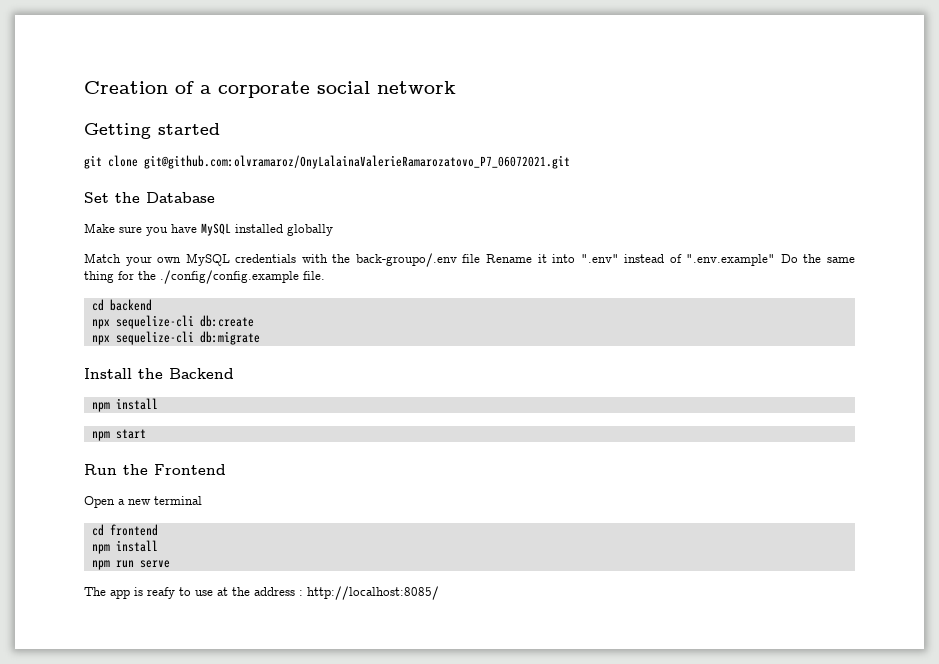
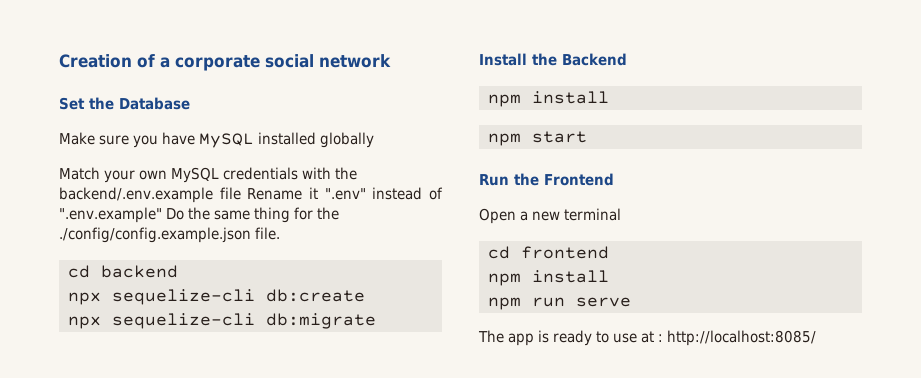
- Getting started
- git clone git@github.com:olvramaroz/OnyLalainaValerieRamarozatovo_P7_06072021.git
- Match your own MySQL credentials with the back-groupo/.env file Rename it into ".env" instead of ".env.example" Do the same thing for the ./config/config.example file.
+ Match your own MySQL credentials with the backend/.env.example file Rename it ".env" instead of ".env.example" Do the same thing for the ./config/config.example.json file.
- The app is reafy to use at the address : http://localhost:8085/
+ The app is ready to use at : http://localhost:8085/

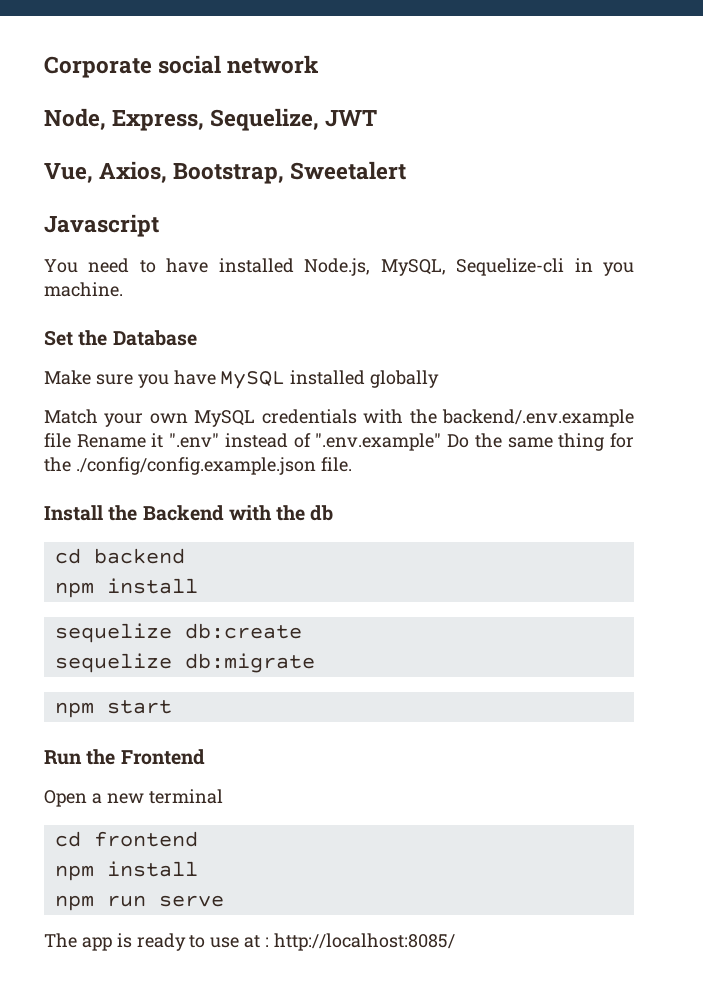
- Creation of a corporate social network
+ Corporate social network
+ Node, Express, Sequelize, JWT
+ Vue, Axios, Bootstrap, Sweetalert
+ Javascript
+ You need to have installed Node.js, MySQL, Sequelize-cli in you machine.
+ Install the Backend with the db
  cd backend
- npx sequelize-cli db:create
+ npm install
+ sequelize db:create
- npx sequelize-cli db:migrate
+ sequelize db:migrate
- Install the Backend
- npm install

